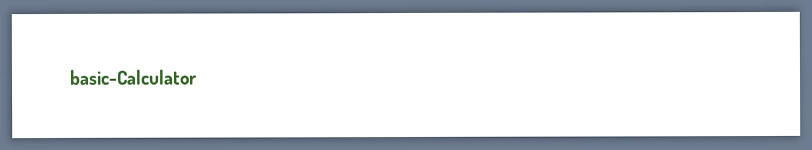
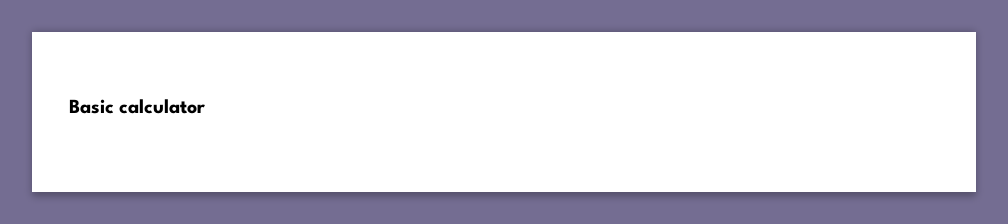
- basic-Calculator
+ Basic calculator

